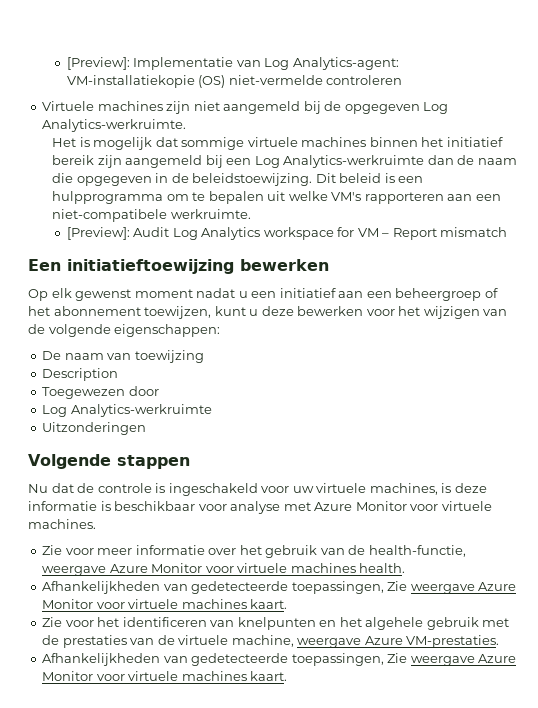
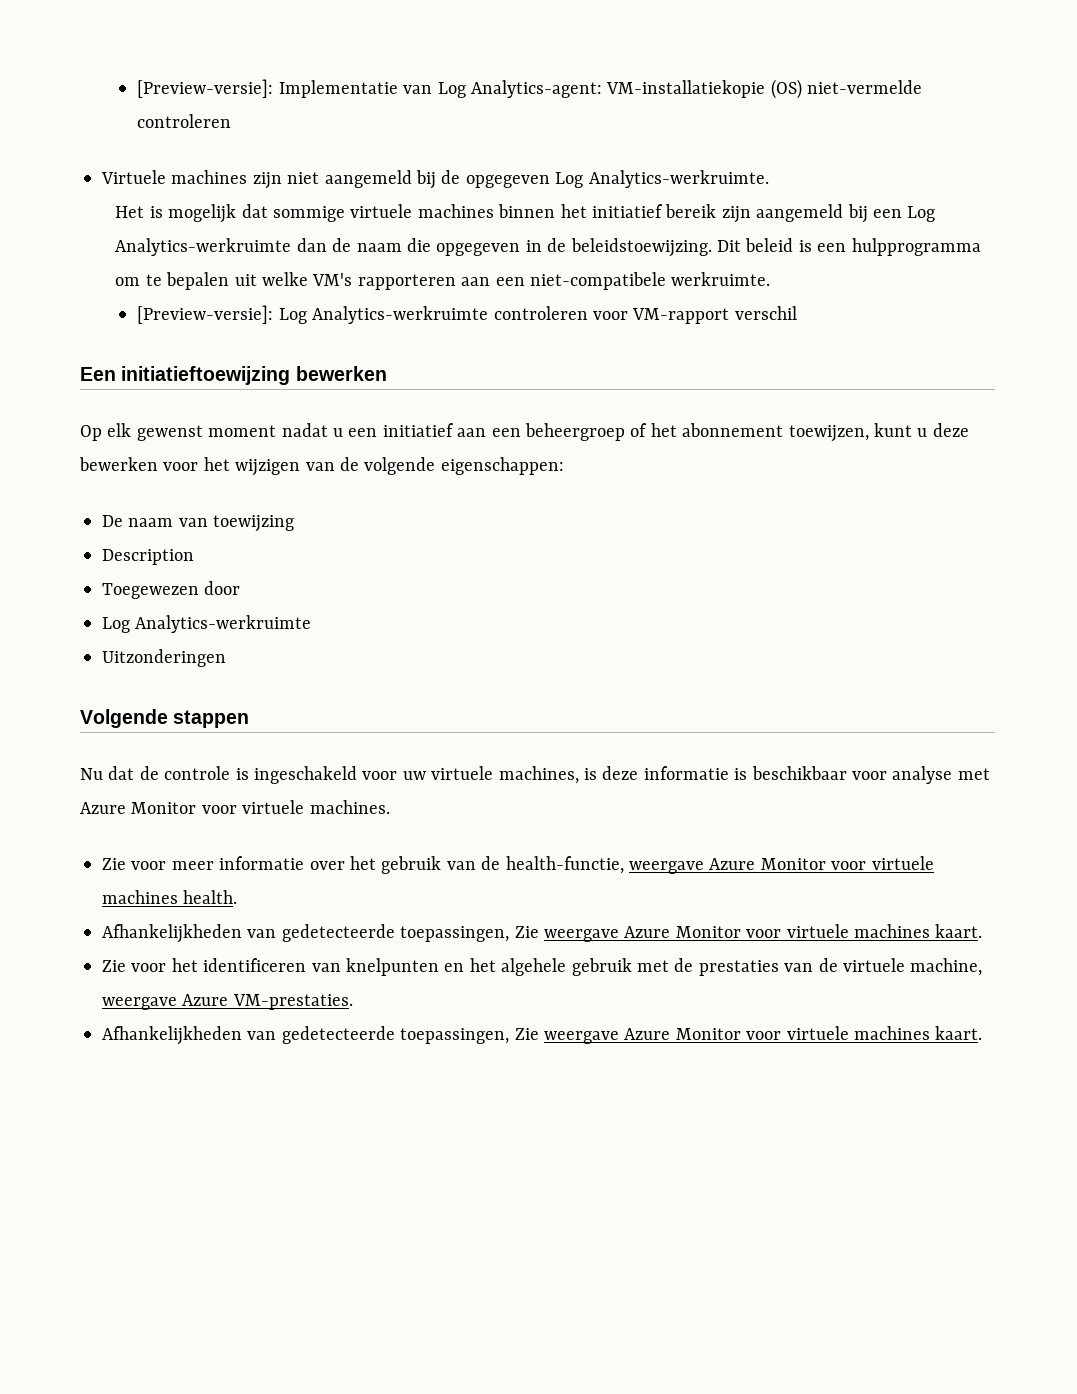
- [Preview]: Implementatie van Log Analytics-agent: VM-installatiekopie (OS) niet-vermelde controleren
+ [Preview-versie]: Implementatie van Log Analytics-agent: VM-installatiekopie (OS) niet-vermelde controleren
- [Preview]: Audit Log Analytics workspace for VM – Report mismatch
+ [Preview-versie]: Log Analytics-werkruimte controleren voor VM-rapport verschil

